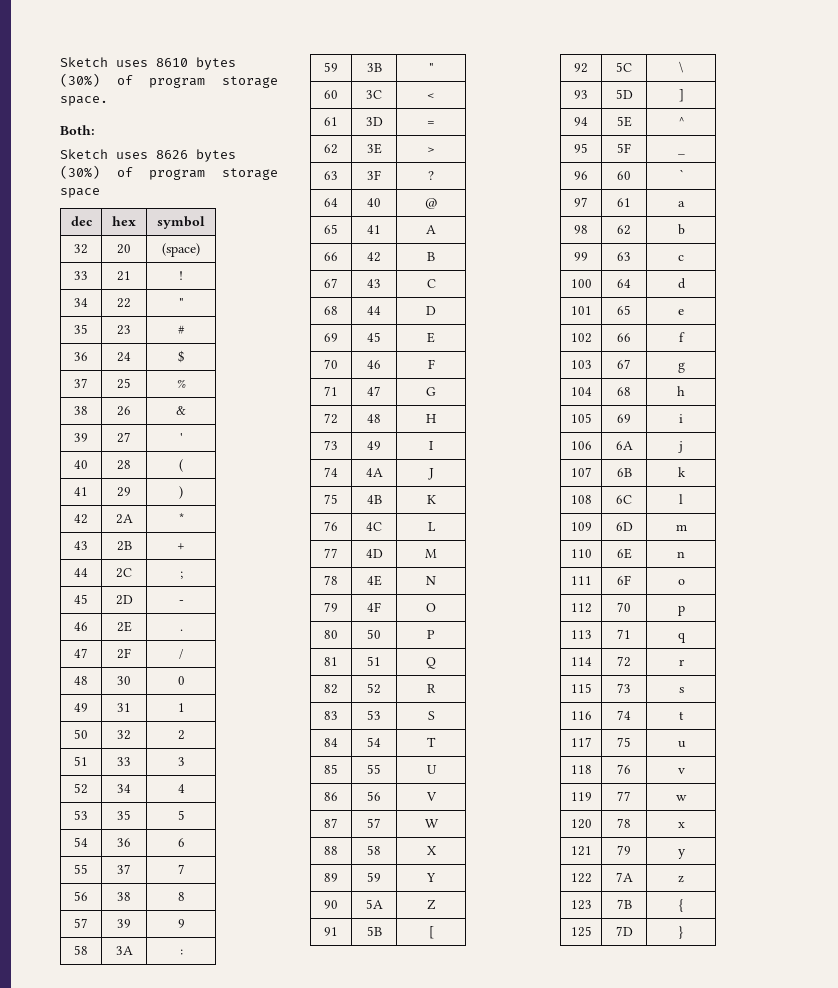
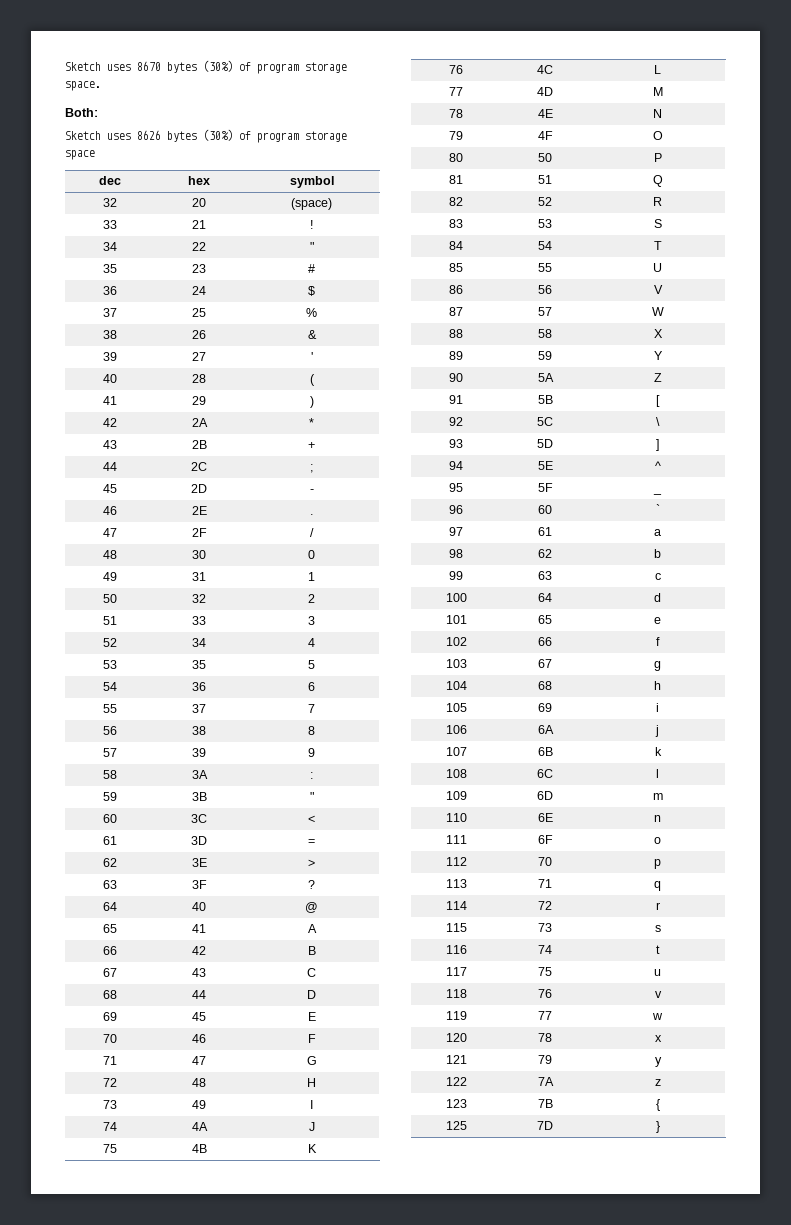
- Sketch uses 8610 bytes (30%) of program storage space.
+ Sketch uses 8670 bytes (30%) of program storage space.

